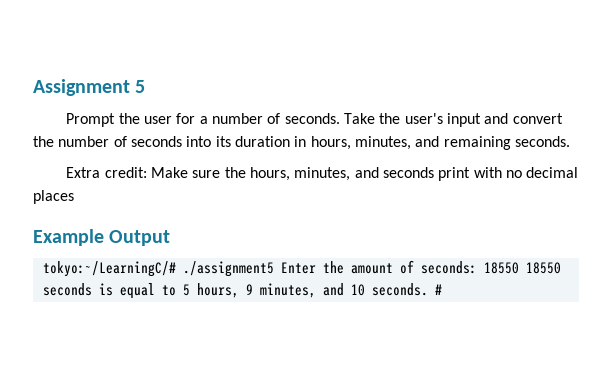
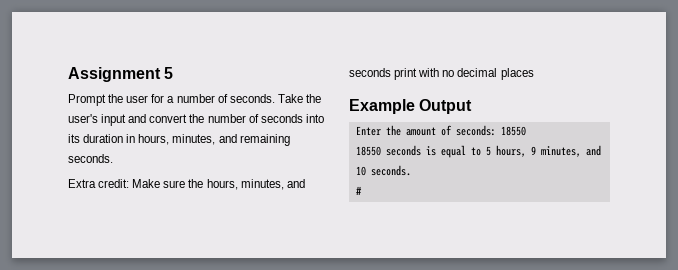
- tokyo:~/LearningC/# ./assignment5 Enter the amount of seconds: 18550 18550 seconds is equal to 5 hours, 9 minutes, and 10 seconds. #
+ Enter the amount of seconds: 18550
+ 18550 seconds is equal to 5 hours, 9 minutes, and 10 seconds.
+ #

